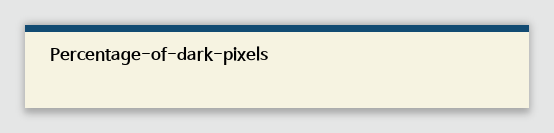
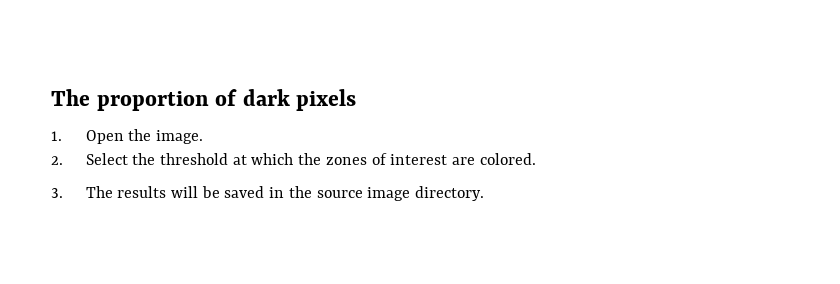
- Percentage-of-dark-pixels
+ The proportion of dark pixels
+ 1. Open the image.
+ 2. Select the threshold at which the zones of interest are colored.
+ 3. The results will be saved in the source image directory.

